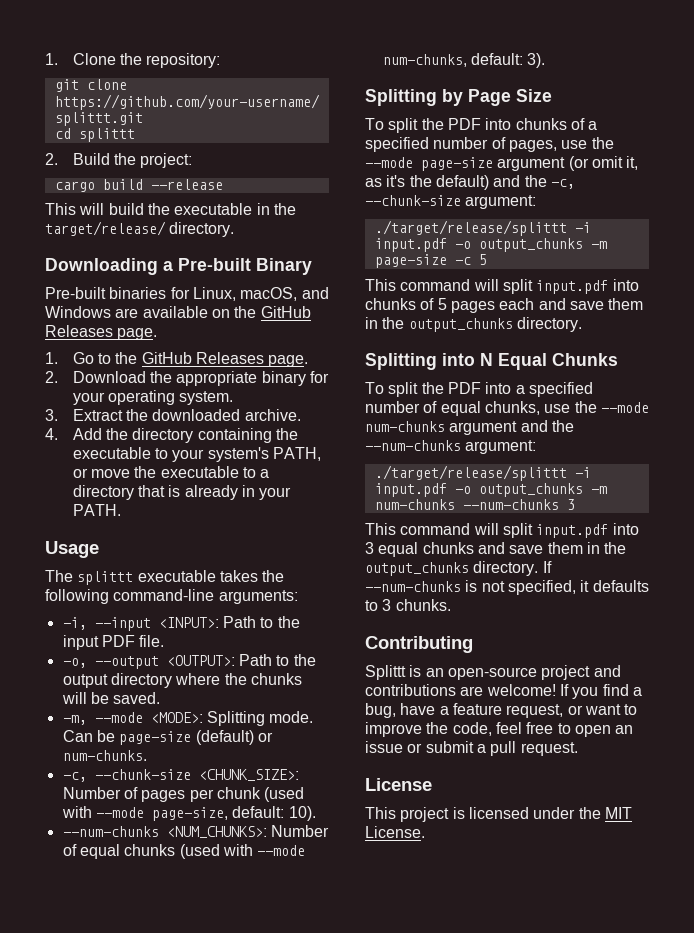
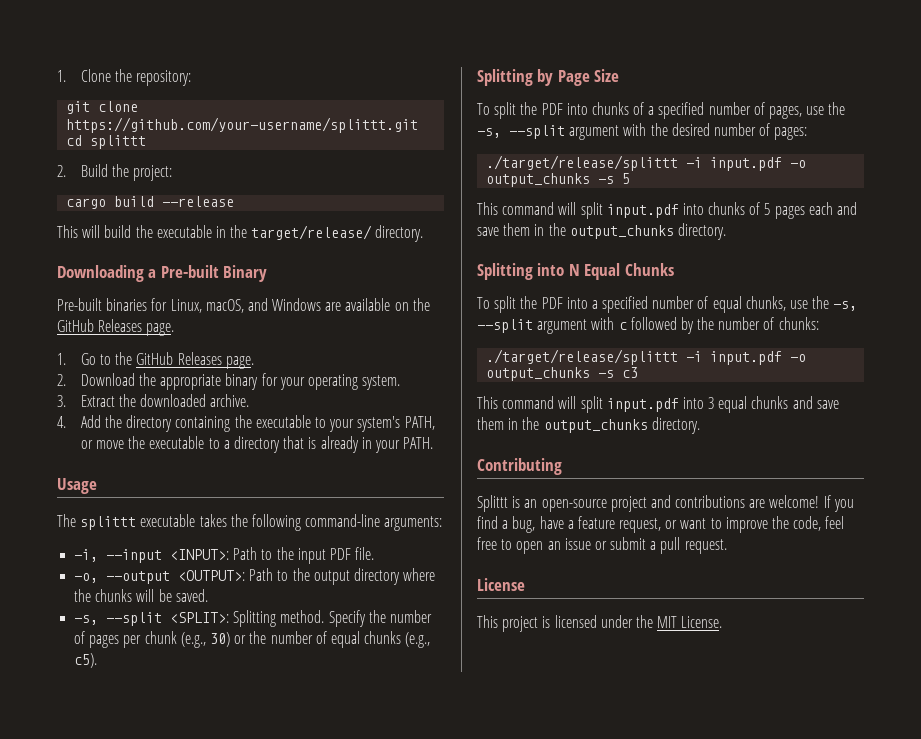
- -m, --mode <MODE>: Splitting mode. Can be page-size (default) or num-chunks.
- -c, --chunk-size <CHUNK_SIZE>: Number of pages per chunk (used with --mode page-size, default: 10).
- --num-chunks <NUM_CHUNKS>: Number of equal chunks (used with --mode num-chunks, default: 3).
+ -s, --split <SPLIT>: Splitting method. Specify the number of pages per chunk (e.g., 30) or the number of equal chunks (e.g., c5).
- To split the PDF into chunks of a specified number of pages, use the --mode page-size argument (or omit it, as it's the default) and the -c, --chunk-size argument:
- ./target/release/splittt -i input.pdf -o output_chunks -m page-size -c 5
+ To split the PDF into chunks of a specified number of pages, use the -s, --split argument with the desired number of pages:
+ ./target/release/splittt -i input.pdf -o output_chunks -s 5
- To split the PDF into a specified number of equal chunks, use the --mode num-chunks argument and the --num-chunks argument:
- ./target/release/splittt -i input.pdf -o output_chunks -m num-chunks --num-chunks 3
+ To split the PDF into a specified number of equal chunks, use the -s, --split argument with c followed by the number of chunks:
+ ./target/release/splittt -i input.pdf -o output_chunks -s c3
- If --num-chunks is not specified, it defaults to 3 chunks.

